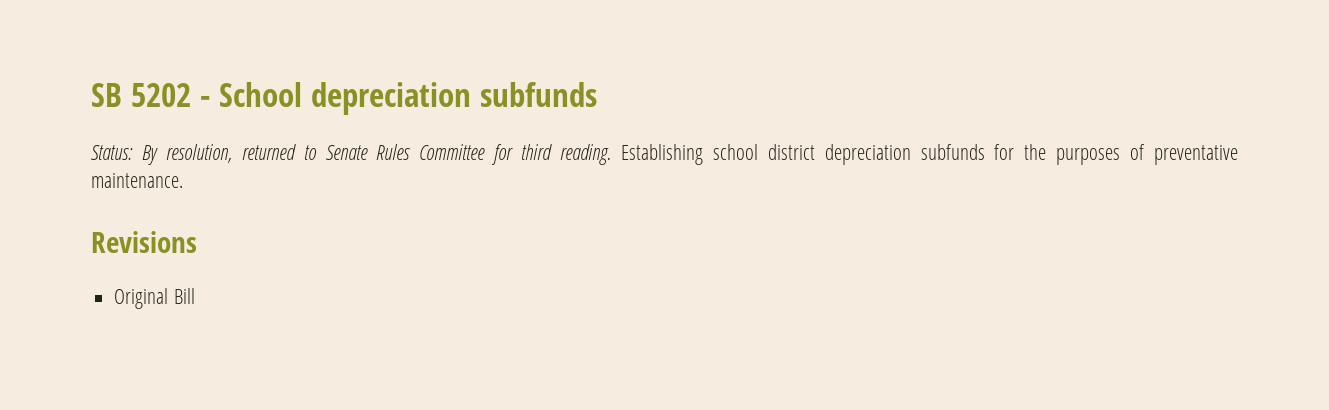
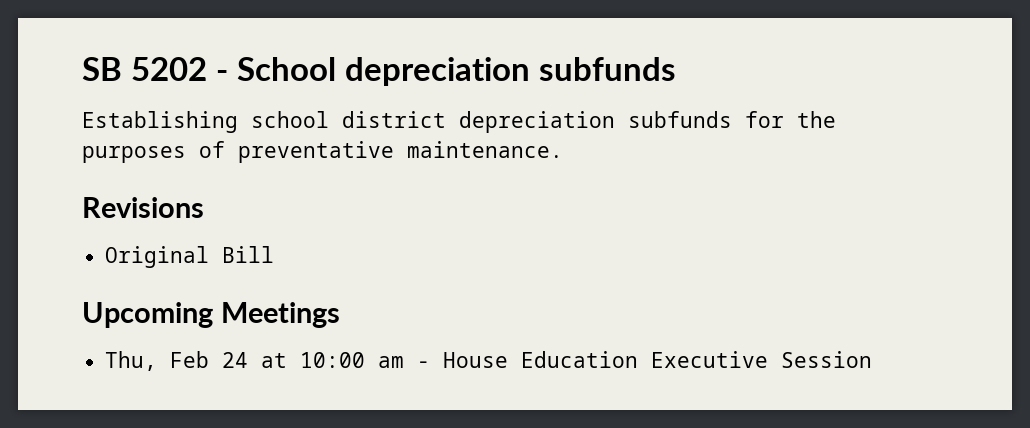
- Status: By resolution, returned to Senate Rules Committee for third reading.
+ Upcoming Meetings
+ Thu, Feb 24 at 10:00 am - House Education Executive Session

